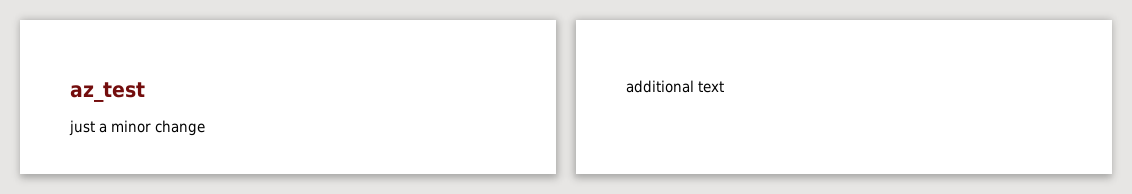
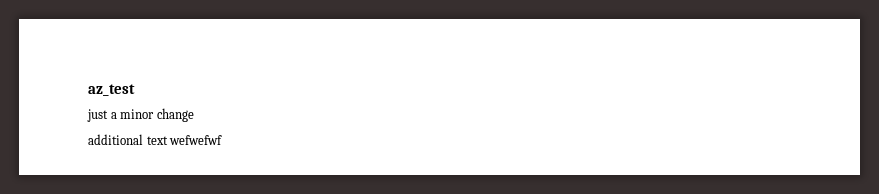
- additional text
+ additional text wefwefwf

